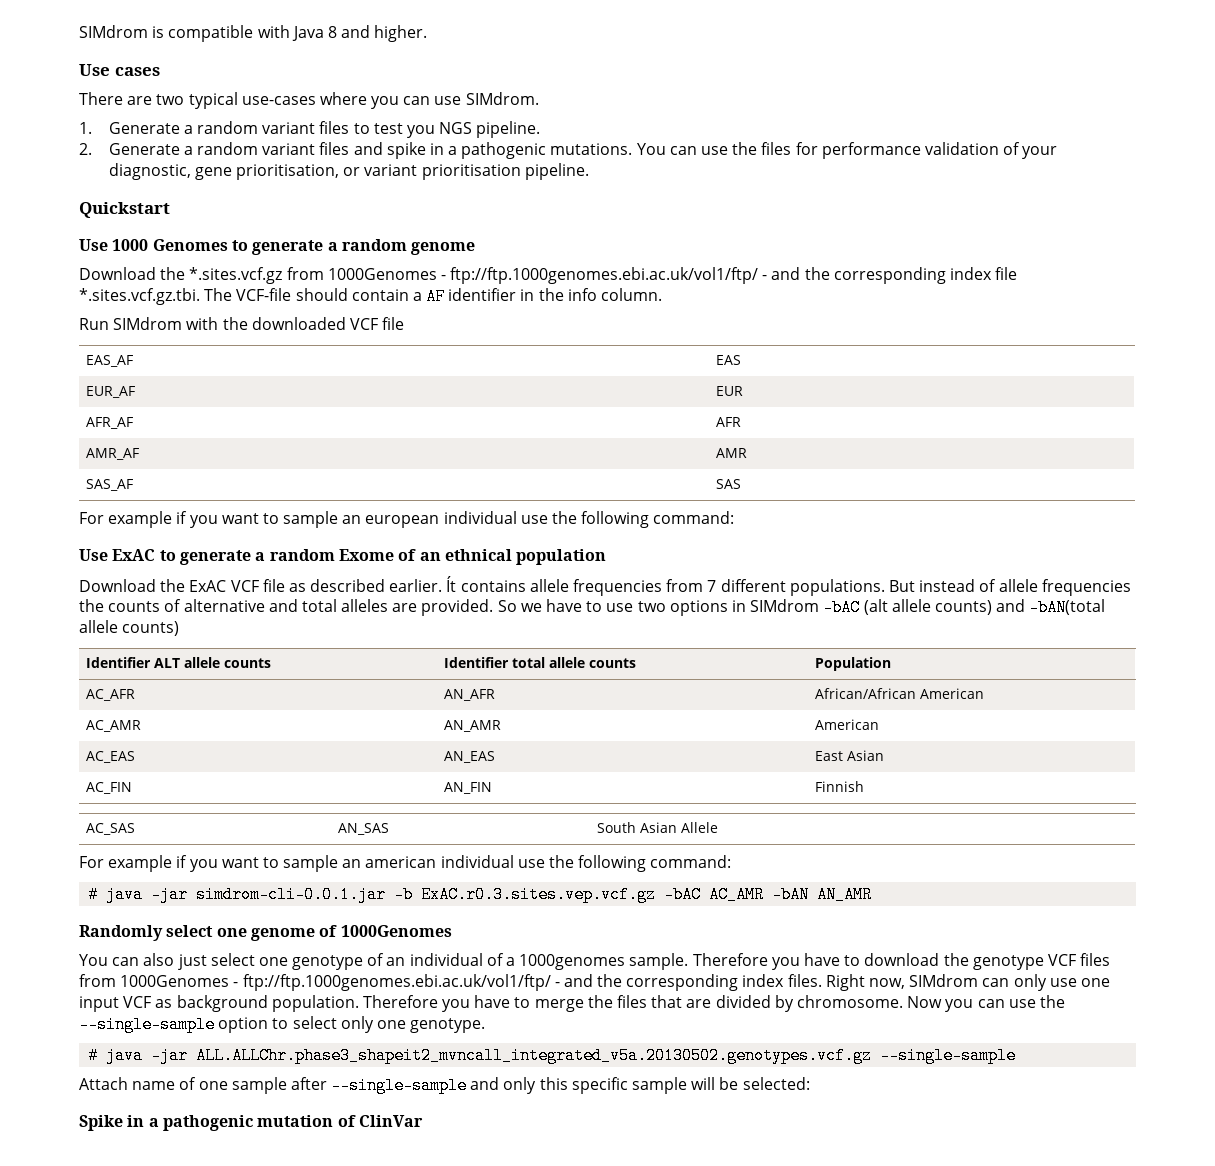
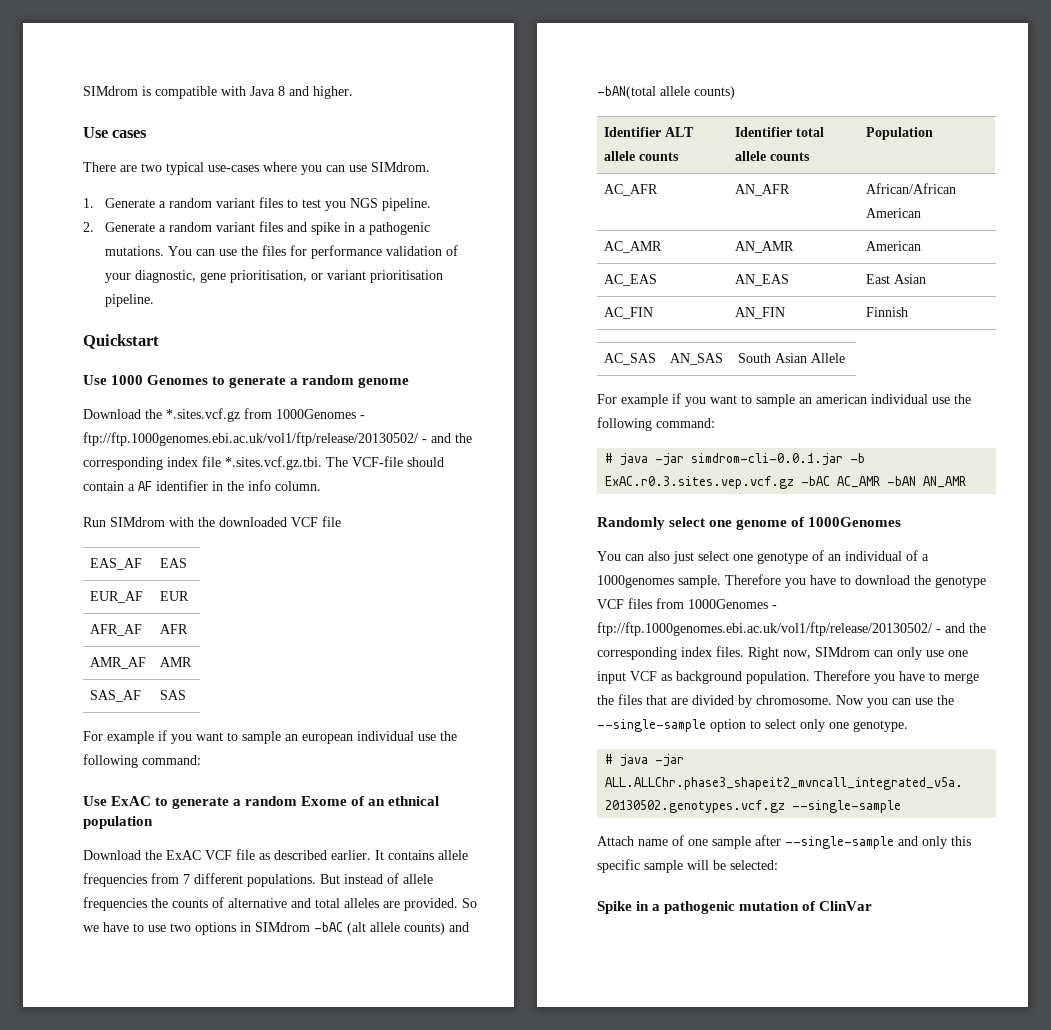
- Download the *.sites.vcf.gz from 1000Genomes - ftp://ftp.1000genomes.ebi.ac.uk/vol1/ftp/ - and the corresponding index file *.sites.vcf.gz.tbi. The VCF-file should contain a AF identifier in the info column.
+ Download the *.sites.vcf.gz from 1000Genomes - ftp://ftp.1000genomes.ebi.ac.uk/vol1/ftp/release/20130502/ - and the corresponding index file *.sites.vcf.gz.tbi. The VCF-file should contain a AF identifier in the info column.
- Ít contains allele frequencies from 7 different populations.
+ It contains allele frequencies from 7 different populations.
- Therefore you have to download the genotype VCF files from 1000Genomes - ftp://ftp.1000genomes.ebi.ac.uk/vol1/ftp/ - and the corresponding index files.
+ Therefore you have to download the genotype VCF files from 1000Genomes - ftp://ftp.1000genomes.ebi.ac.uk/vol1/ftp/release/20130502/ - and the corresponding index files.

